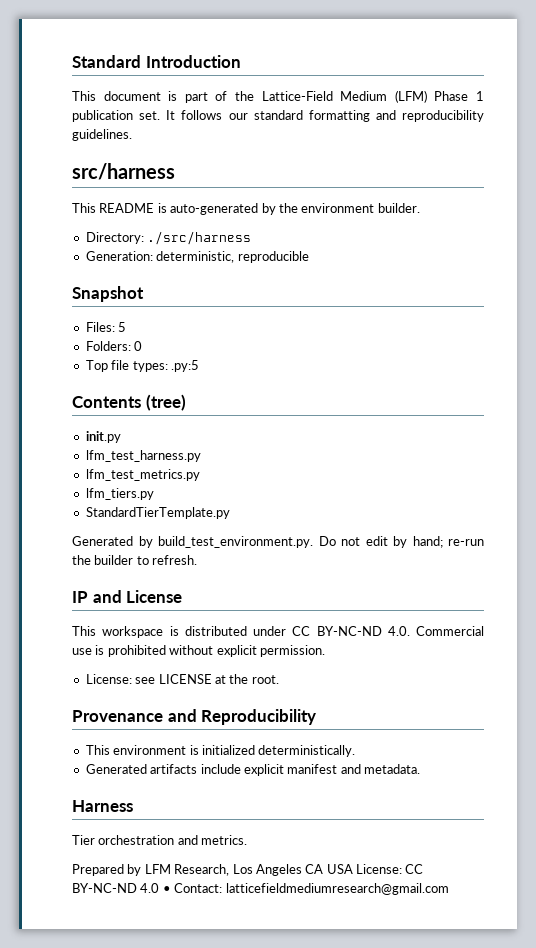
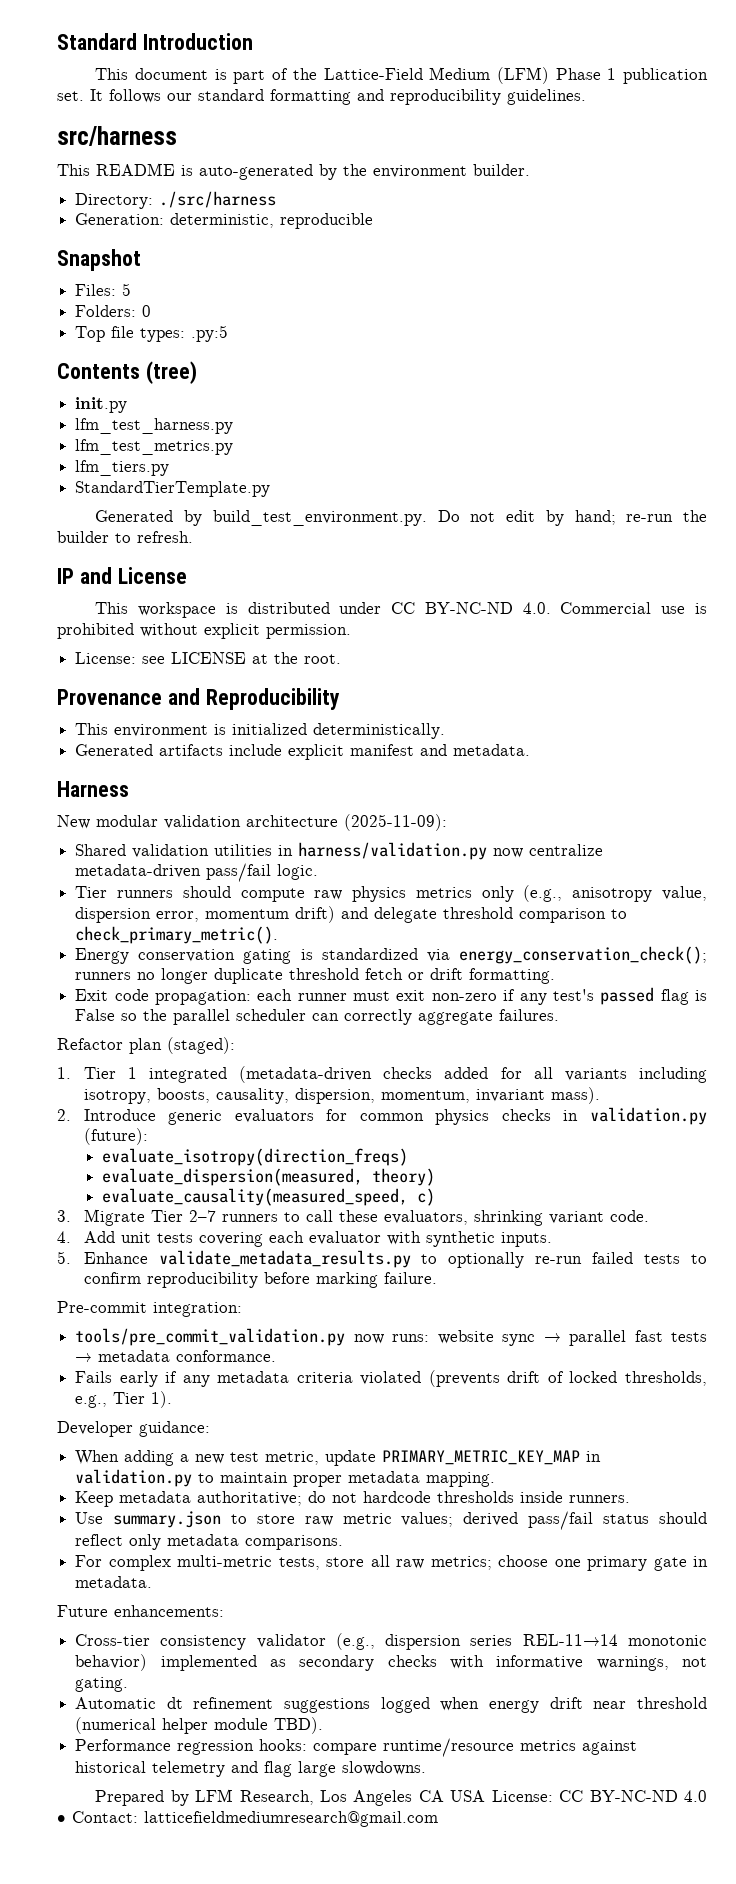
- Tier orchestration and metrics.
+ New modular validation architecture (2025-11-09):
+ Shared validation utilities in harness/validation.py now centralize metadata-driven pass/fail logic.
+ Tier runners should compute raw physics metrics only (e.g., anisotropy value, dispersion error, momentum drift) and delegate threshold comparison to check_primary_metric().
+ Energy conservation gating is standardized via energy_conservation_check(); runners no longer duplicate threshold fetch or drift formatting.
+ Exit code propagation: each runner must exit non-zero if any test's passed flag is False so the parallel scheduler can correctly aggregate failures.
+ Refactor plan (staged):
+ 1. Tier 1 integrated (metadata-driven checks added for all variants including isotropy, boosts, causality, dispersion, momentum, invariant mass).
+ 2. Introduce generic evaluators for common physics checks in validation.py (future):
+ evaluate_isotropy(direction_freqs)
+ evaluate_dispersion(measured, theory)
+ evaluate_causality(measured_speed, c)
+ 3. Migrate Tier 2–7 runners to call these evaluators, shrinking variant code.
+ 4. Add unit tests covering each evaluator with synthetic inputs.
+ 5. Enhance validate_metadata_results.py to optionally re-run failed tests to confirm reproducibility before marking failure.
+ Pre-commit integration:
+ tools/pre_commit_validation.py now runs: website sync → parallel fast tests → metadata conformance.
+ Fails early if any metadata criteria violated (prevents drift of locked thresholds, e.g., Tier 1).
+ Developer guidance:
+ When adding a new test metric, update PRIMARY_METRIC_KEY_MAP in validation.py to maintain proper metadata mapping.
+ Keep metadata authoritative; do not hardcode thresholds inside runners.
+ Use summary.json to store raw metric values; derived pass/fail status should reflect only metadata comparisons.
+ For complex multi-metric tests, store all raw metrics; choose one primary gate in metadata.
+ Future enhancements:
+ Cross-tier consistency validator (e.g., dispersion series REL-11→14 monotonic behavior) implemented as secondary checks with informative warnings, not gating.
+ Automatic dt refinement suggestions logged when energy drift near threshold (numerical helper module TBD).
+ Performance regression hooks: compare runtime/resource metrics against historical telemetry and flag large slowdowns.

